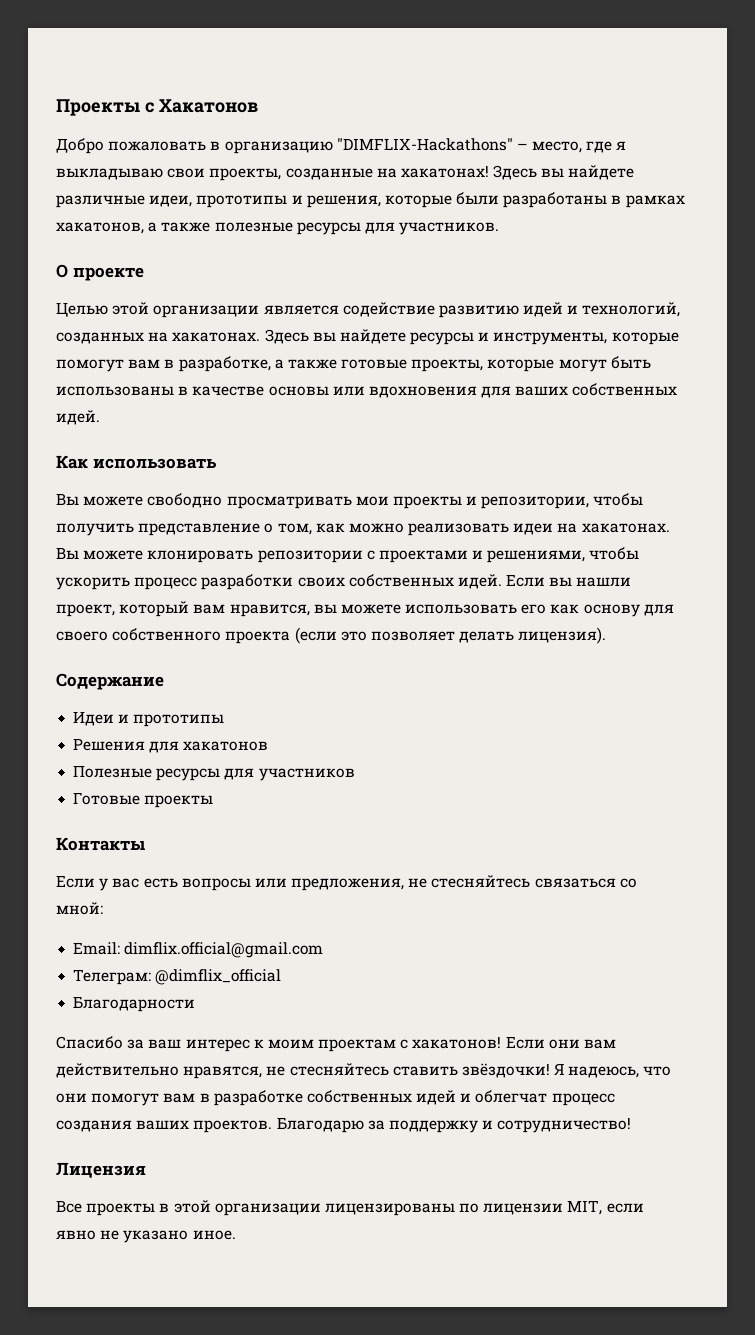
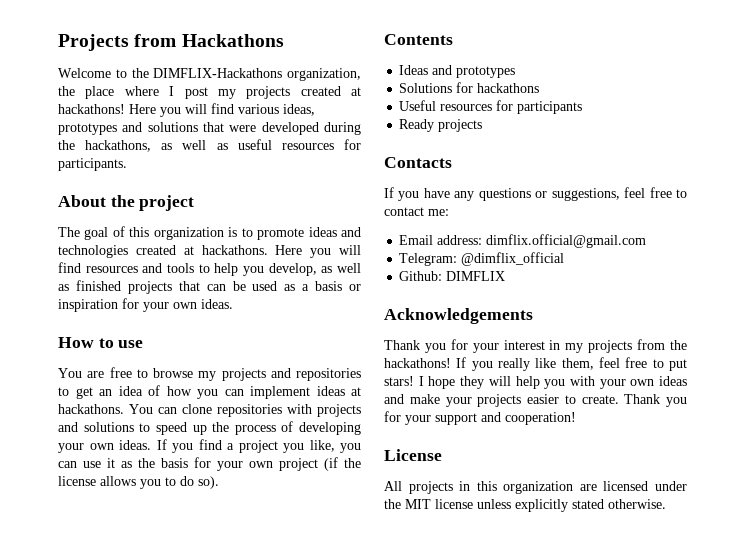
- Проекты с Хакатонов
- Добро пожаловать в организацию "DIMFLIX-Hackathons" – место, где я выкладываю свои проекты, созданные на хакатонах! Здесь вы найдете различные идеи, прототипы и решения, которые были разработаны в рамках хакатонов, а также полезные ресурсы для участников.
- О проекте
- Целью этой организации является содействие развитию идей и технологий, созданных на хакатонах. Здесь вы найдете ресурсы и инструменты, которые помогут вам в разработке, а также готовые проекты, которые могут быть использованы в качестве основы или вдохновения для ваших собственных идей.
- Как использовать
- Вы можете свободно просматривать мои проекты и репозитории, чтобы получить представление о том, как можно реализовать идеи на хакатонах. Вы можете клонировать репозитории с проектами и решениями, чтобы ускорить процесс разработки своих собственных идей. Если вы нашли проект, который вам нравится, вы можете использовать его как основу для своего собственного проекта (если это позволяет делать лицензия).
- Содержание
- Идеи и прототипы
- Решения для хакатонов
- Полезные ресурсы для участников
- Готовые проекты
- Контакты
- Если у вас есть вопросы или предложения, не стесняйтесь связаться со мной:
- Email: dimflix.official@gmail.com
+ Projects from Hackathons
+ Welcome to the DIMFLIX-Hackathons organization, the place where I post my projects created at hackathons! Here you will find various ideas, prototypes and solutions that were developed during the hackathons, as well as useful resources for participants.
+ About the project
+ The goal of this organization is to promote ideas and technologies created at hackathons. Here you will find resources and tools to help you develop, as well as finished projects that can be used as a basis or inspiration for your own ideas.
+ How to use
+ You are free to browse my projects and repositories to get an idea of how you can implement ideas at hackathons. You can clone repositories with projects and solutions to speed up the process of developing your own ideas. If you find a project you like, you can use it as the basis for your own project (if the license allows you to do so).
+ Contents
+ Ideas and prototypes
+ Solutions for hackathons
+ Useful resources for participants
+ Ready projects
+ Contacts
+ If you have any questions or suggestions, feel free to contact me:
+ Email address: dimflix.official@gmail.com
- Телеграм: @dimflix_official
+ Telegram: @dimflix_official
- Благодарности
- Спасибо за ваш интерес к моим проектам с хакатонов! Если они вам действительно нравятся, не стесняйтесь ставить звёздочки! Я надеюсь, что они помогут вам в разработке собственных идей и облегчат процесс создания ваших проектов. Благодарю за поддержку и сотрудничество!
- Лицензия
- Все проекты в этой организации лицензированы по лицензии MIT, если явно не указано иное.
+ Github: DIMFLIX
+ Acknowledgements
+ Thank you for your interest in my projects from the hackathons! If you really like them, feel free to put stars! I hope they will help you with your own ideas and make your projects easier to create. Thank you for your support and cooperation!
+ License
+ All projects in this organization are licensed under the MIT license unless explicitly stated otherwise.

